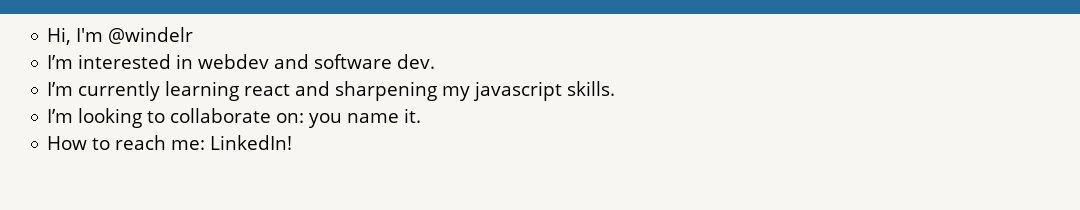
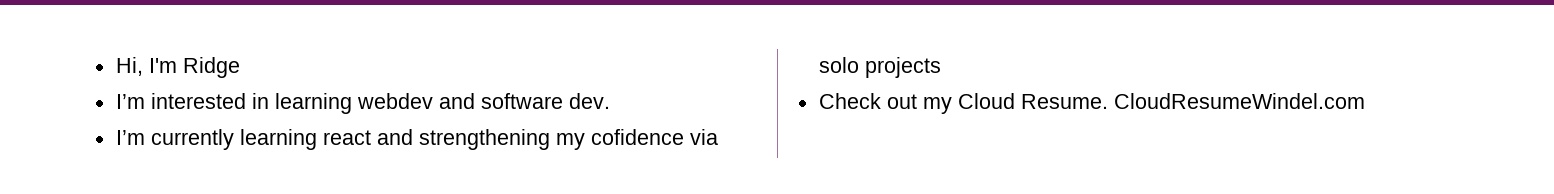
- Hi, I'm @windelr
+ Hi, I'm Ridge
- I’m interested in webdev and software dev.
+ I’m interested in learning webdev and software dev.
- I’m currently learning react and sharpening my javascript skills.
- I’m looking to collaborate on: you name it.
- How to reach me: LinkedIn!
+ I’m currently learning react and strengthening my cofidence via solo projects
+ Check out my Cloud Resume. CloudResumeWindel.com

